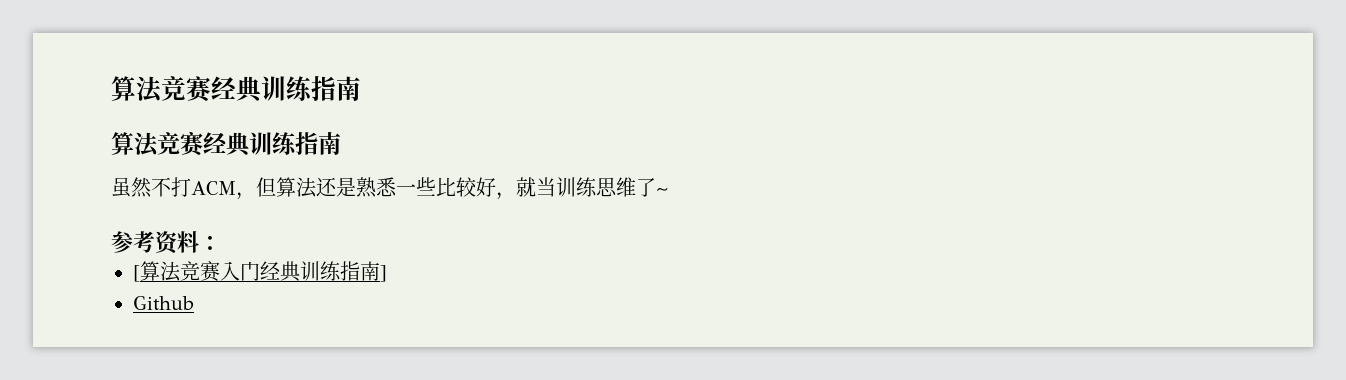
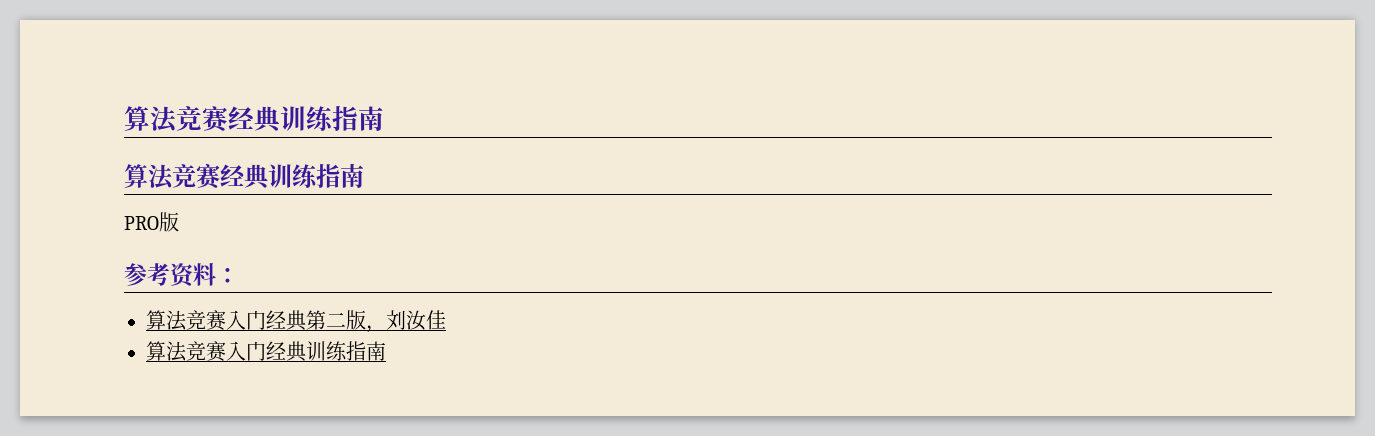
- 虽然不打ACM，但算法还是熟悉一些比较好，就当训练思维了~
+ PRO版
  参考资料：
- [算法竞赛入门经典训练指南]
- Github
+ 算法竞赛入门经典第二版，刘汝佳
+ 算法竞赛入门经典训练指南

